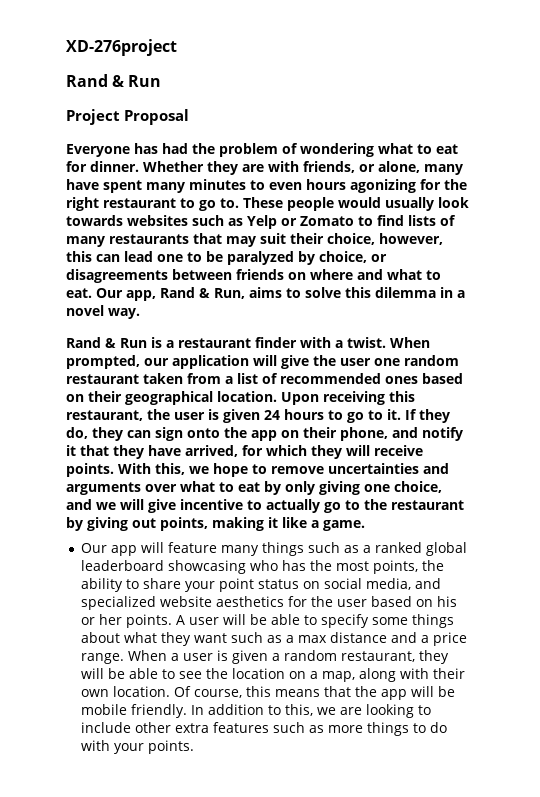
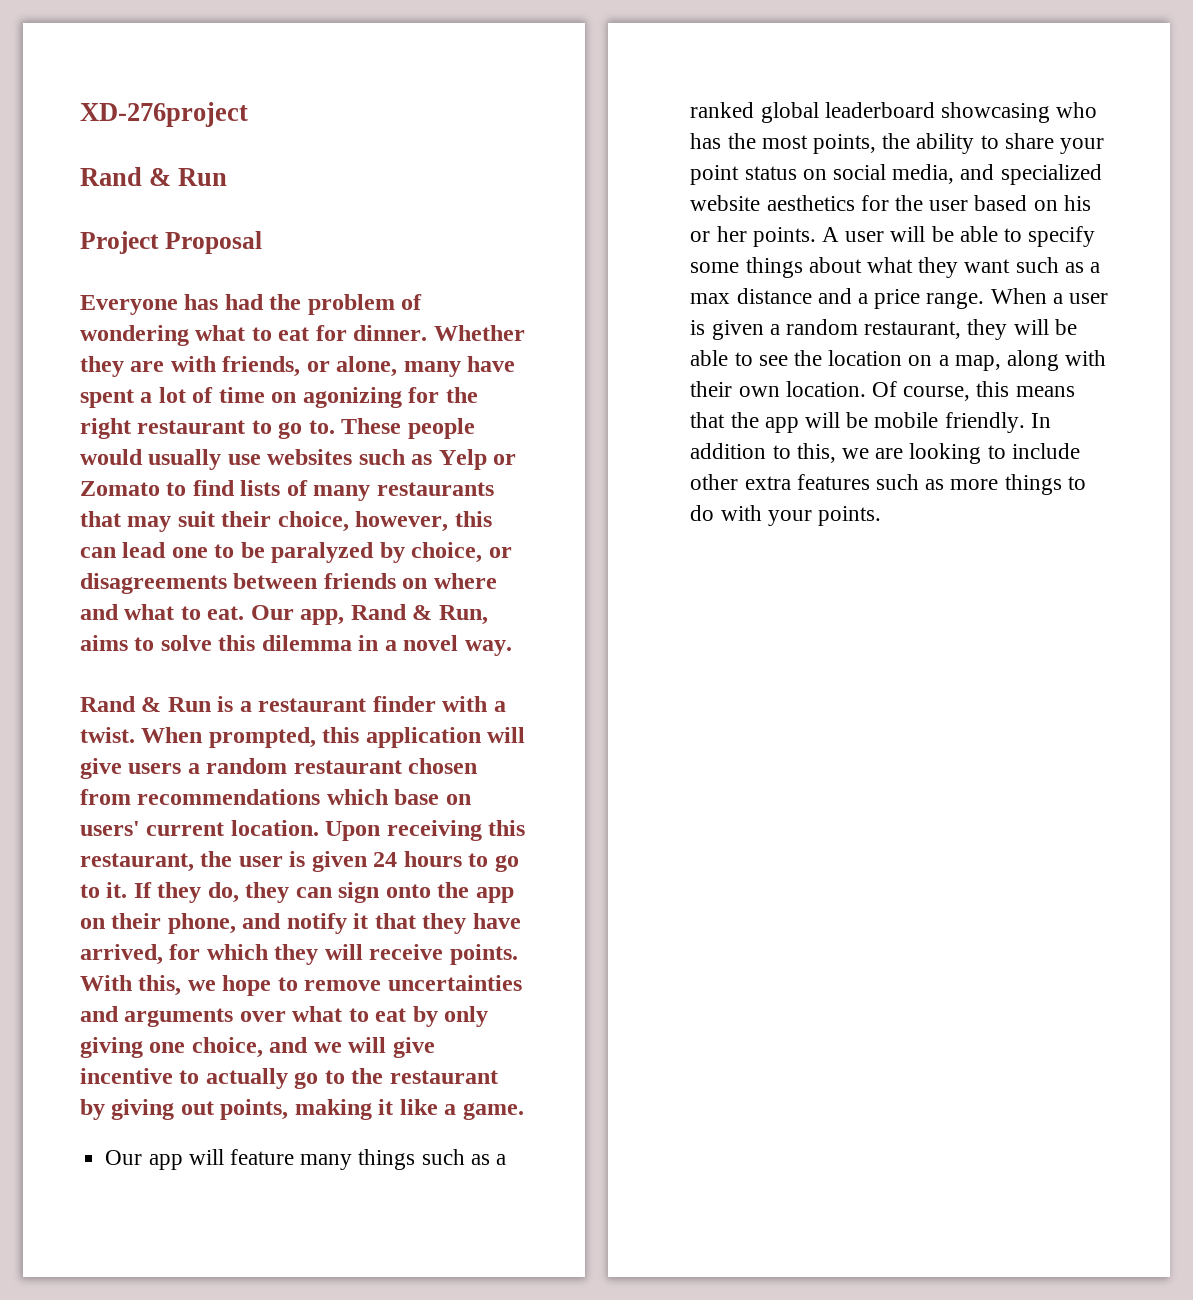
- Whether they are with friends, or alone, many have spent many minutes to even hours agonizing for the right restaurant to go to.
+ Whether they are with friends, or alone, many have spent a lot of time on agonizing for the right restaurant to go to.
- These people would usually look towards websites such as Yelp or Zomato to find lists of many restaurants that may suit their choice, however, this can lead one to be paralyzed by choice, or disagreements between friends on where and what to eat.
+ These people would usually use websites such as Yelp or Zomato to find lists of many restaurants that may suit their choice, however, this can lead one to be paralyzed by choice, or disagreements between friends on where and what to eat.
- When prompted, our application will give the user one random restaurant taken from a list of recommended ones based on their geographical location.
+ When prompted, this application will give users a random restaurant chosen from recommendations which base on users' current location.

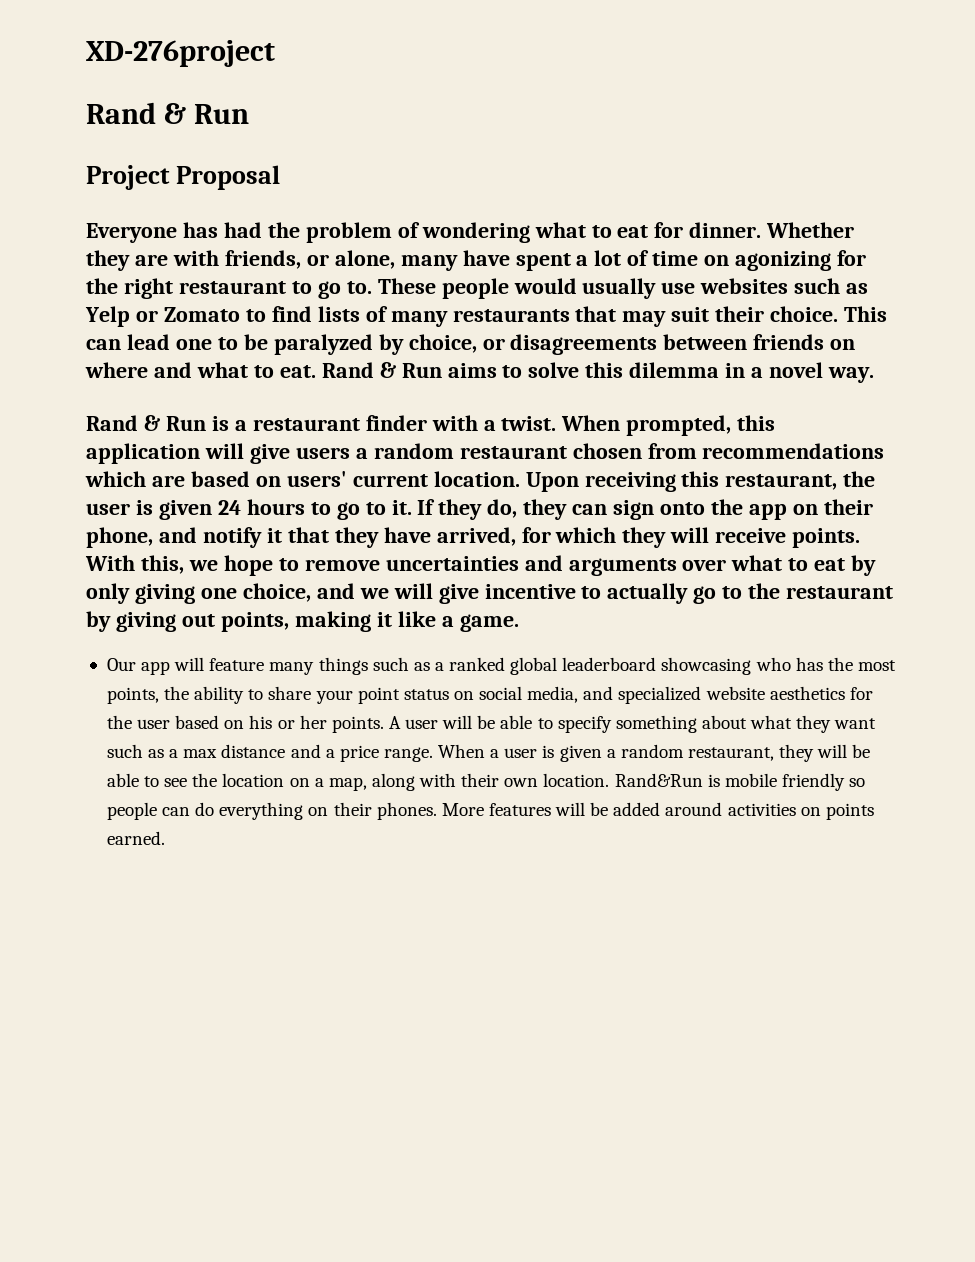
- These people would usually use websites such as Yelp or Zomato to find lists of many restaurants that may suit their choice, however, this can lead one to be paralyzed by choice, or disagreements between friends on where and what to eat.
+ These people would usually use websites such as Yelp or Zomato to find lists of many restaurants that may suit their choice. This can lead one to be paralyzed by choice, or disagreements between friends on where and what to eat.
- Our app, Rand & Run, aims to solve this dilemma in a novel way.
+ Rand & Run aims to solve this dilemma in a novel way.
- When prompted, this application will give users a random restaurant chosen from recommendations which base on users' current location.
+ When prompted, this application will give users a random restaurant chosen from recommendations which are based on users' current location.
- A user will be able to specify some things about what they want such as a max distance and a price range.
+ A user will be able to specify something about what they want such as a max distance and a price range.
- Of course, this means that the app will be mobile friendly. In addition to this, we are looking to include other extra features such as more things to do with your points.
+ Rand&Run is mobile friendly so people can do everything on their phones. More features will be added around activities on points earned.

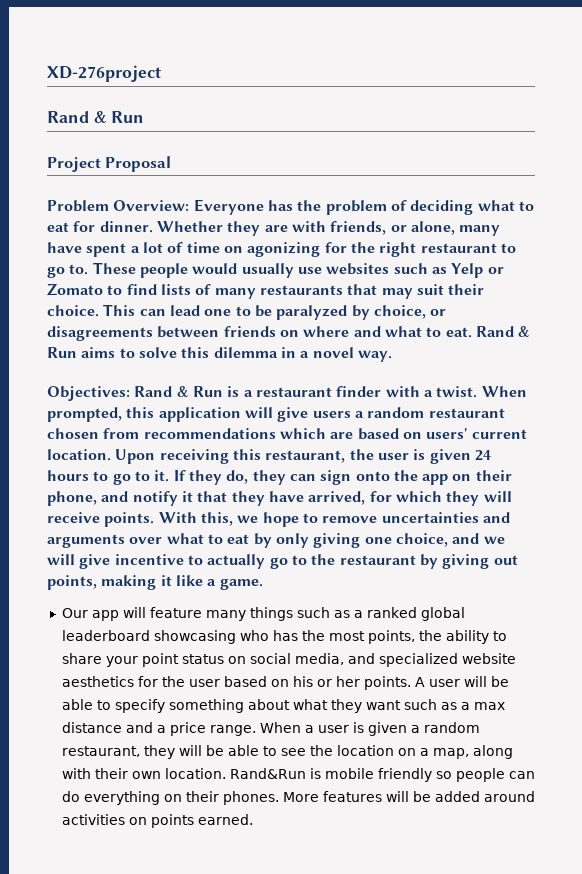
- Everyone has had the problem of wondering what to eat for dinner.
+ Problem Overview: Everyone has the problem of deciding what to eat for dinner.
- Rand & Run is a restaurant finder with a twist.
+ Objectives: Rand & Run is a restaurant finder with a twist.

